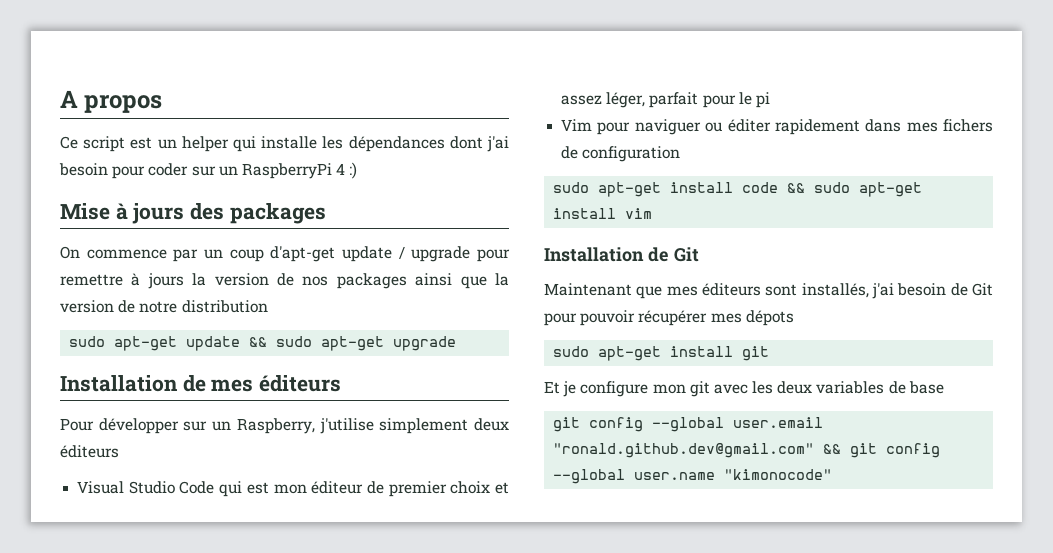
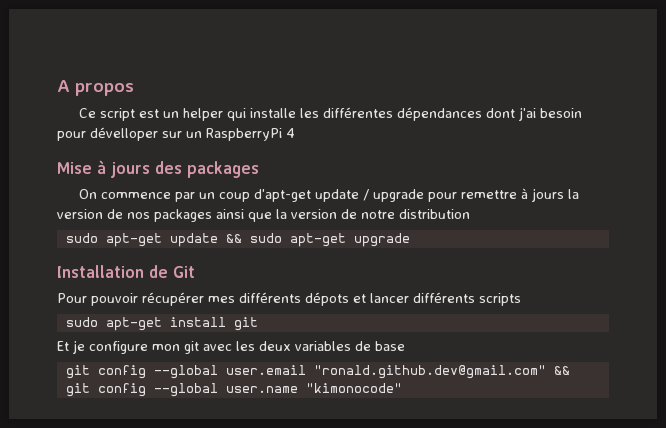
- Ce script est un helper qui installe les dépendances dont j'ai besoin pour coder sur un RaspberryPi 4 :)
+ Ce script est un helper qui installe les différentes dépendances dont j'ai besoin pour dévelloper sur un RaspberryPi 4
- Installation de mes éditeurs
+ Installation de Git
- Pour développer sur un Raspberry, j'utilise simplement deux éditeurs
- Visual Studio Code qui est mon éditeur de premier choix et assez léger, parfait pour le pi
- Vim pour naviguer ou éditer rapidement dans mes fichers de configuration
- sudo apt-get install code && sudo apt-get install vim
- Installation de Git
- Maintenant que mes éditeurs sont installés, j'ai besoin de Git pour pouvoir récupérer mes dépots
+ Pour pouvoir récupérer mes différents dépots et lancer différents scripts

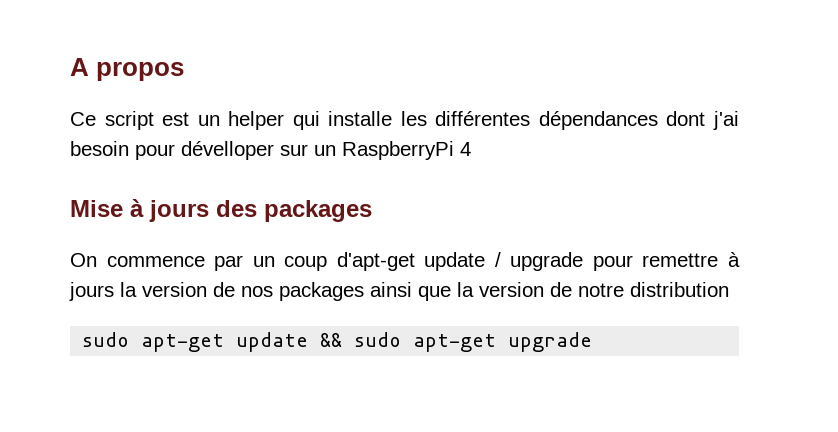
- Installation de Git
- Pour pouvoir récupérer mes différents dépots et lancer différents scripts
- sudo apt-get install git
- Et je configure mon git avec les deux variables de base
- git config --global user.email "ronald.github.dev@gmail.com" && git config --global user.name "kimonocode"

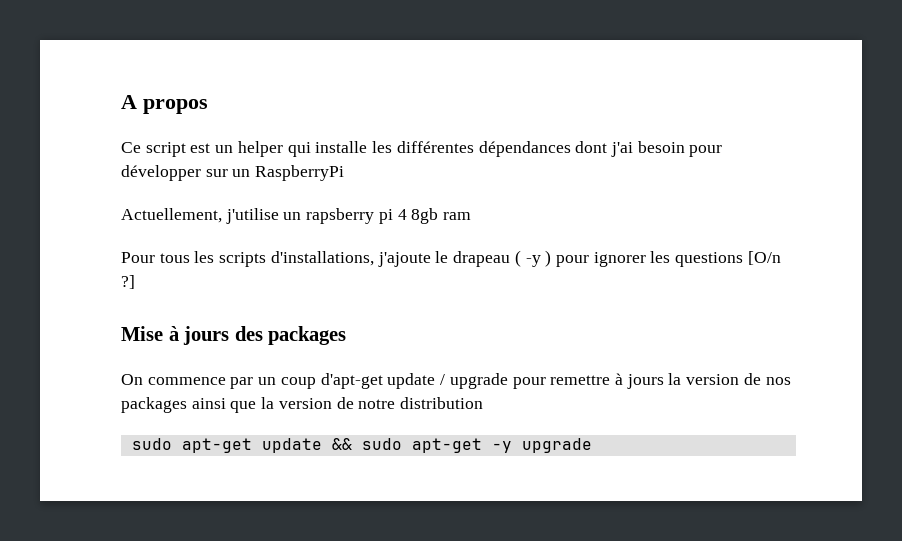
- Ce script est un helper qui installe les différentes dépendances dont j'ai besoin pour dévelloper sur un RaspberryPi 4
+ Ce script est un helper qui installe les différentes dépendances dont j'ai besoin pour développer sur un RaspberryPi
+ Actuellement, j'utilise un rapsberry pi 4 8gb ram
+ Pour tous les scripts d'installations, j'ajoute le drapeau ( -y ) pour ignorer les questions [O/n ?]
- sudo apt-get update && sudo apt-get upgrade
+ sudo apt-get update && sudo apt-get -y upgrade

